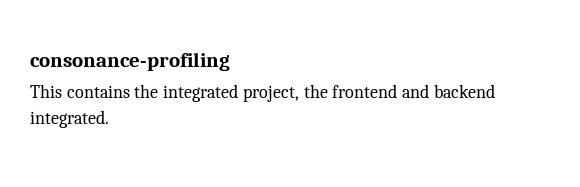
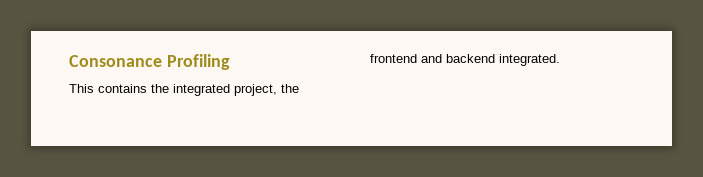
- consonance-profiling
+ Consonance Profiling

